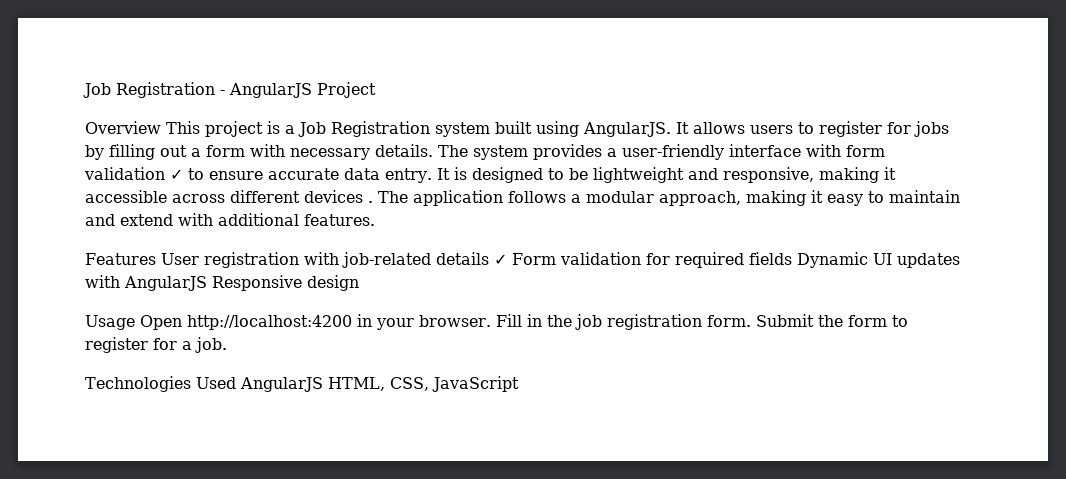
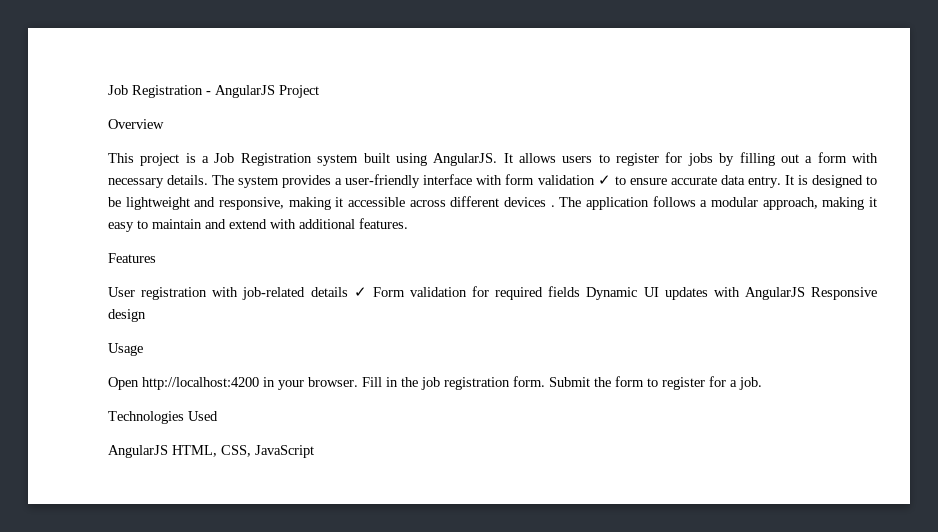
- Overview This project is a Job Registration system built using AngularJS.
+ Overview
+ This project is a Job Registration system built using AngularJS.
- Features User registration with job-related details ✓ Form validation for required fields Dynamic UI updates with AngularJS Responsive design
+ Features
+ User registration with job-related details ✓ Form validation for required fields Dynamic UI updates with AngularJS Responsive design
- Usage Open http://localhost:4200 in your browser.
+ Usage
+ Open http://localhost:4200 in your browser.
- Technologies Used AngularJS HTML, CSS, JavaScript
+ Technologies Used
+ AngularJS HTML, CSS, JavaScript

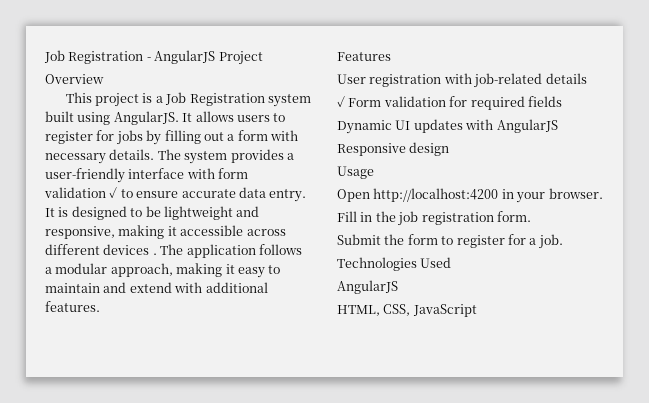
- User registration with job-related details ✓ Form validation for required fields Dynamic UI updates with AngularJS Responsive design
+ User registration with job-related details
+ ✓ Form validation for required fields
+ Dynamic UI updates with AngularJS
+ Responsive design
- Open http://localhost:4200 in your browser. Fill in the job registration form. Submit the form to register for a job.
+ Open http://localhost:4200 in your browser.
+ Fill in the job registration form.
+ Submit the form to register for a job.
  Technologies Used
- AngularJS HTML, CSS, JavaScript
+ AngularJS
+ HTML, CSS, JavaScript

